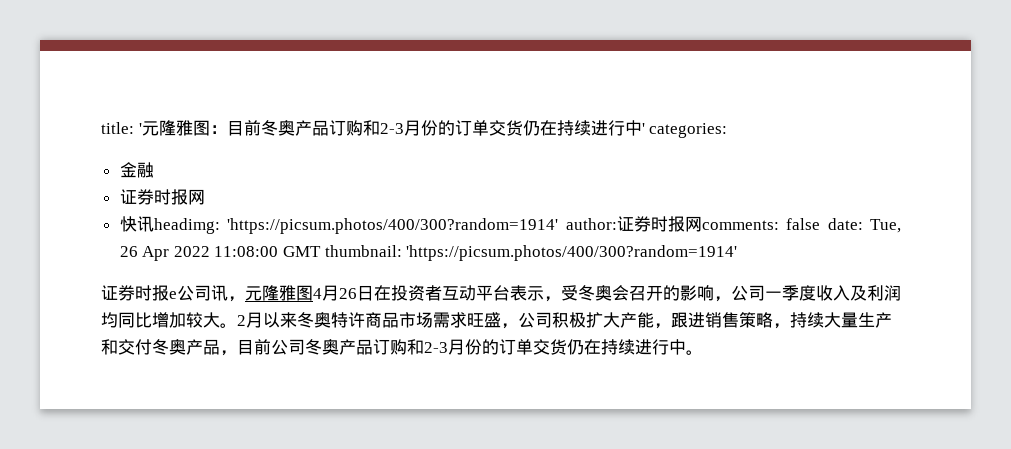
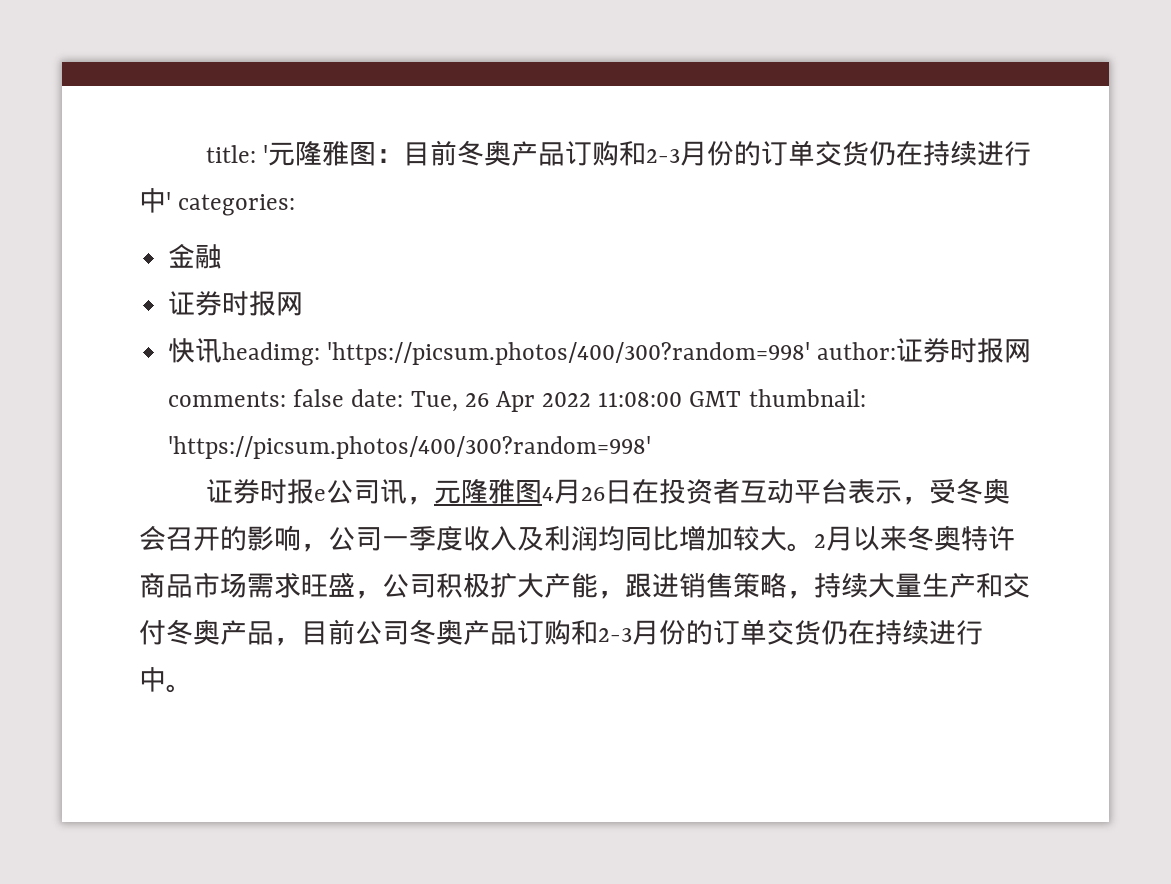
- 快讯headimg: 'https://picsum.photos/400/300?random=1914' author:证券时报网comments: false date: Tue, 26 Apr 2022 11:08:00 GMT thumbnail: 'https://picsum.photos/400/300?random=1914'
+ 快讯headimg: 'https://picsum.photos/400/300?random=998' author:证券时报网comments: false date: Tue, 26 Apr 2022 11:08:00 GMT thumbnail: 'https://picsum.photos/400/300?random=998'

